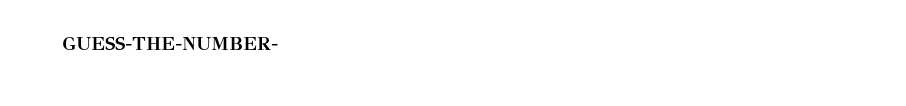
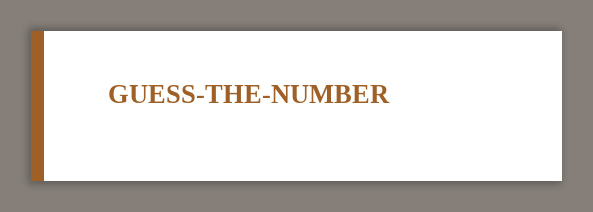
- GUESS-THE-NUMBER-
+ GUESS-THE-NUMBER

